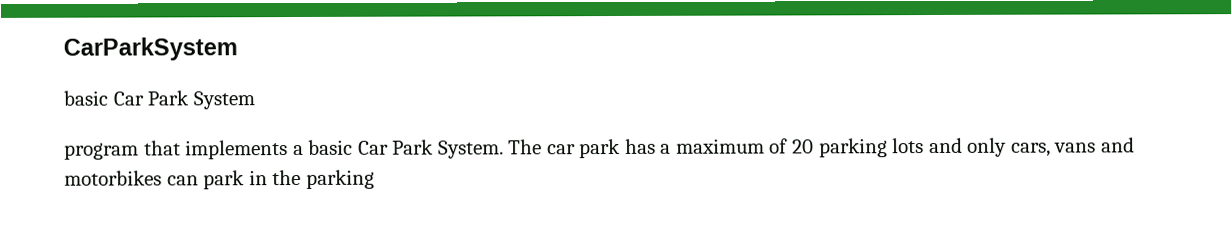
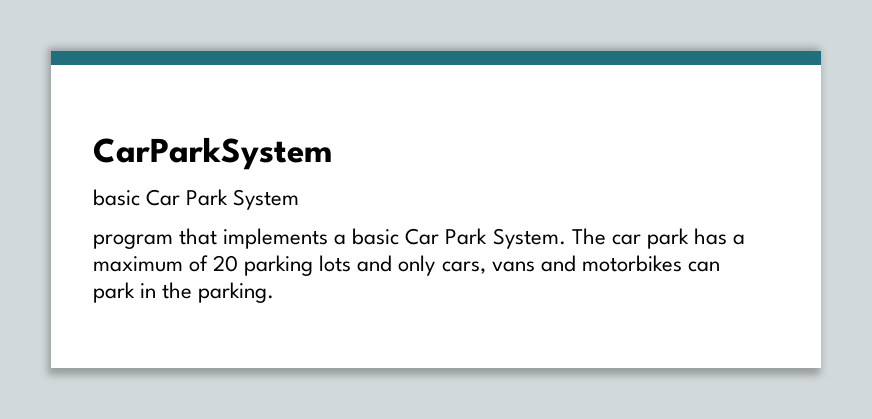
- The car park has a maximum of 20 parking lots and only cars, vans and motorbikes can park in the parking
+ The car park has a maximum of 20 parking lots and only cars, vans and motorbikes can park in the parking.

